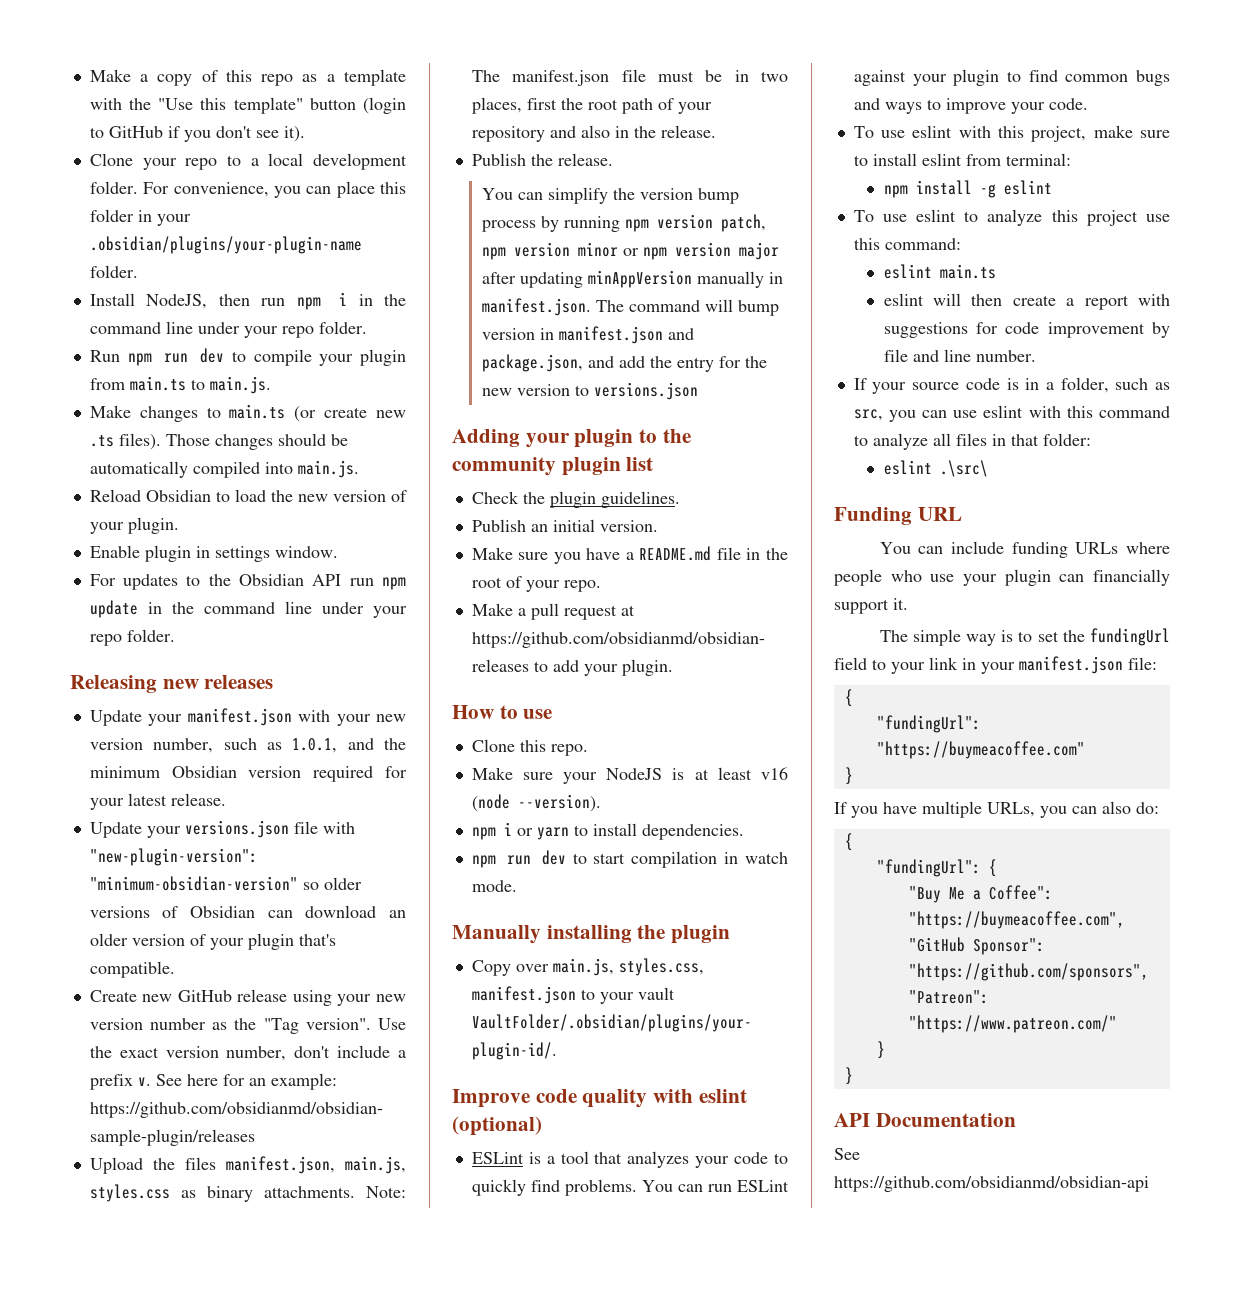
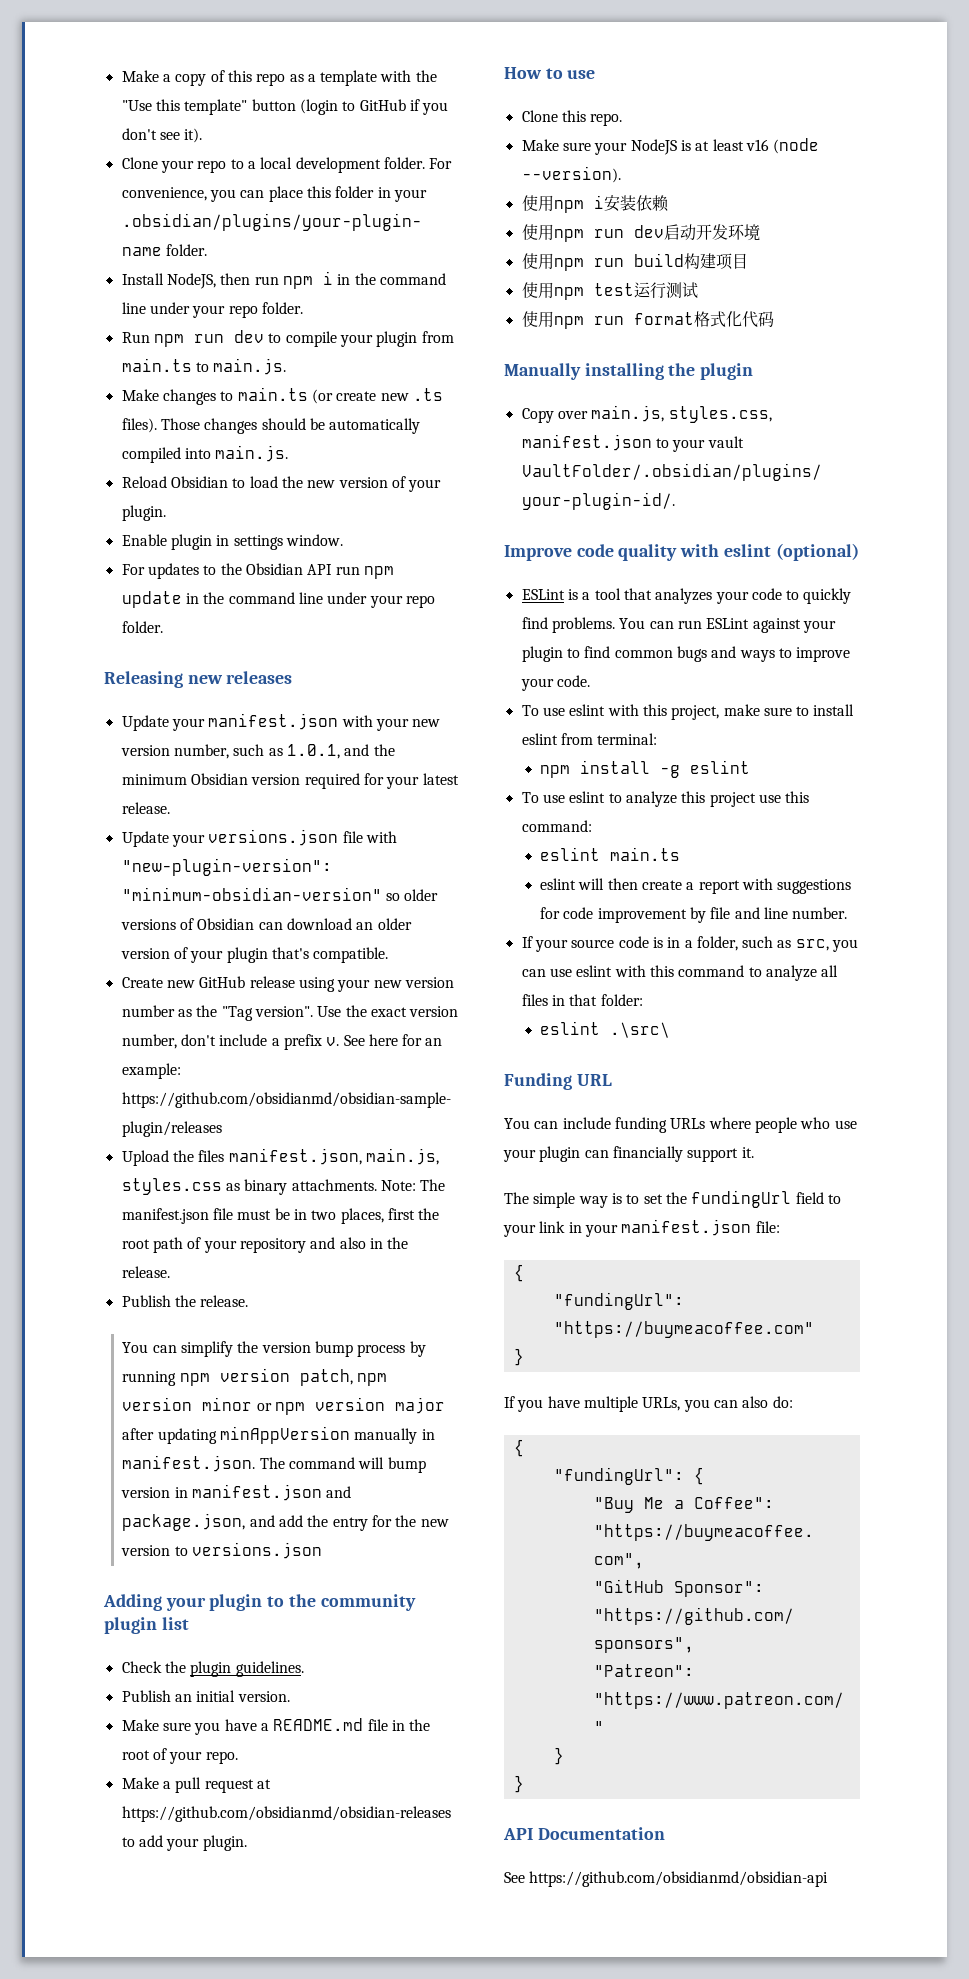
- npm i or yarn to install dependencies.
- npm run dev to start compilation in watch mode.
+ 使用npm i安装依赖
+ 使用npm run dev启动开发环境
+ 使用npm run build构建项目
+ 使用npm test运行测试
+ 使用npm run format格式化代码

